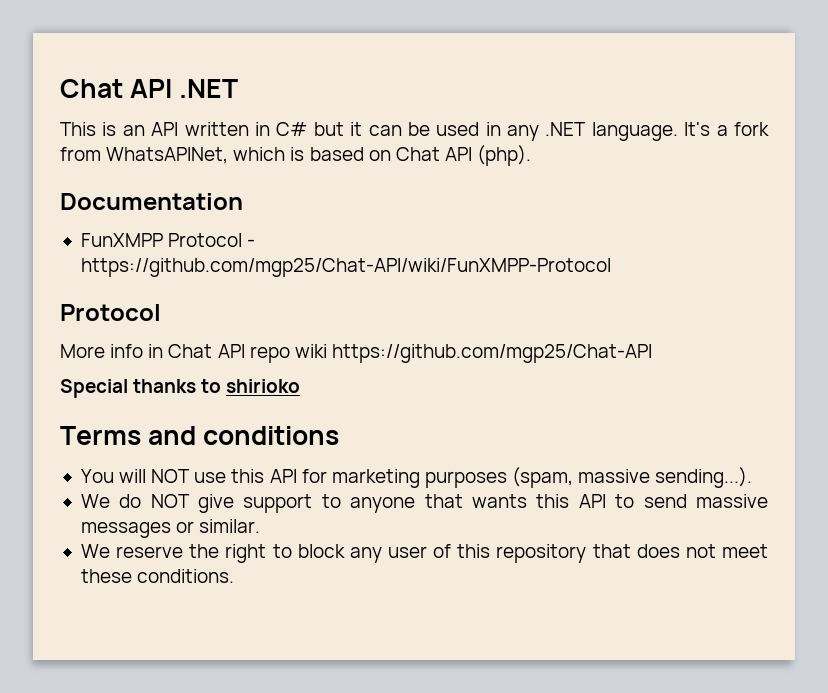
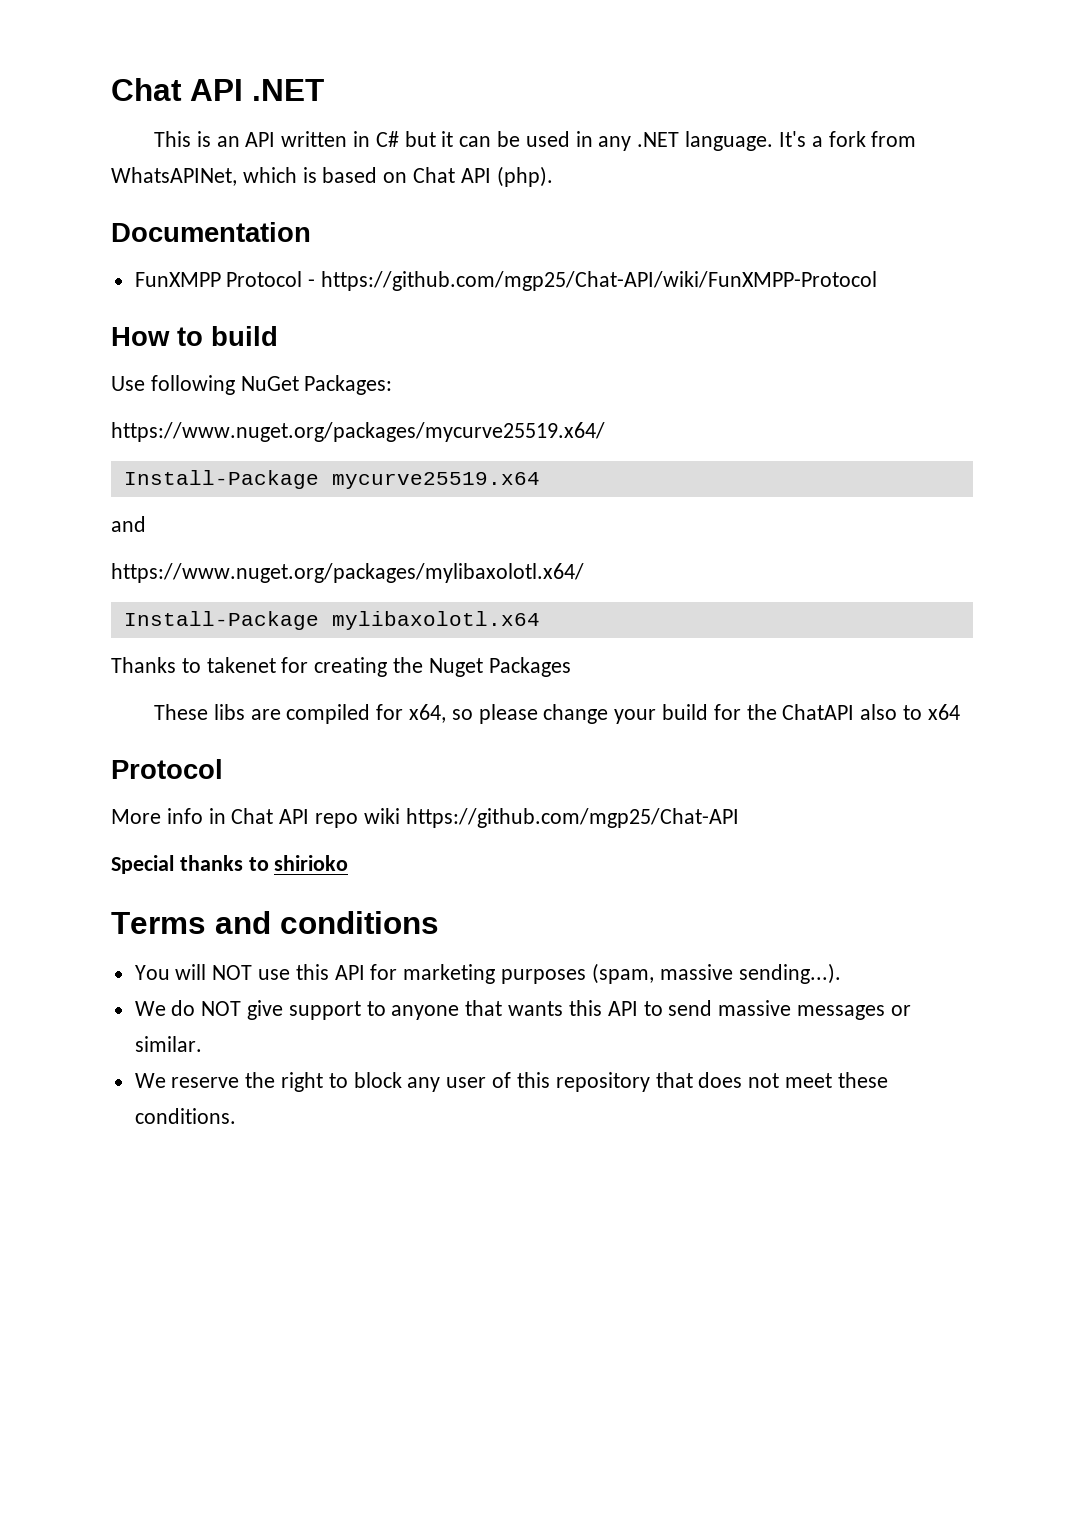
+ How to build
+ Use following NuGet Packages:
+ https://www.nuget.org/packages/mycurve25519.x64/
+ Install-Package mycurve25519.x64
+ and
+ https://www.nuget.org/packages/mylibaxolotl.x64/
+ Install-Package mylibaxolotl.x64
+ Thanks to takenet for creating the Nuget Packages
+ These libs are compiled for x64, so please change your build for the ChatAPI also to x64

